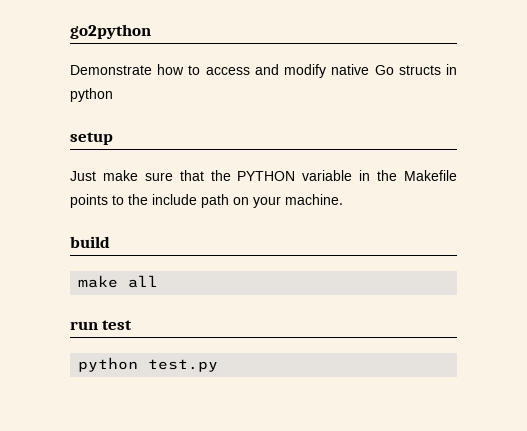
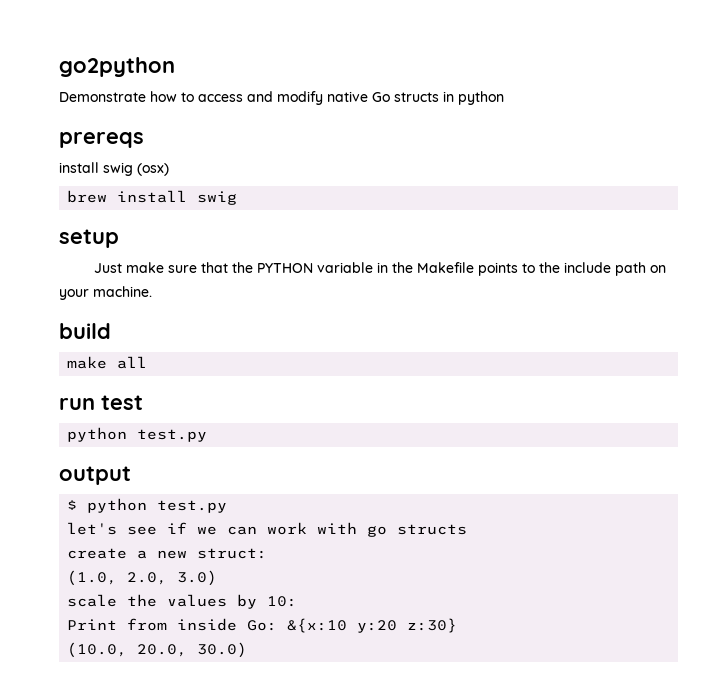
+ prereqs
+ install swig (osx)
+ brew install swig
+ output
+ $ python test.py
+ let's see if we can work with go structs
+ create a new struct:
+ (1.0, 2.0, 3.0)
+ scale the values by 10:
+ Print from inside Go: &{x:10 y:20 z:30}
+ (10.0, 20.0, 30.0)

